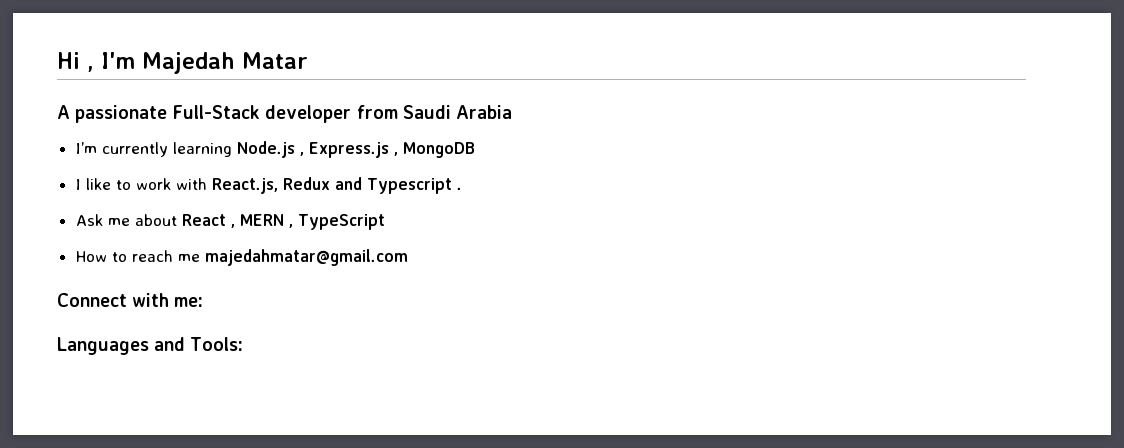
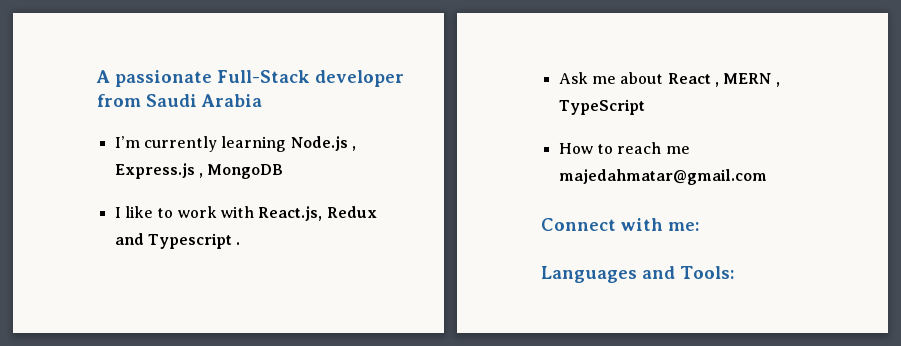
- Hi , I'm Majedah Matar

